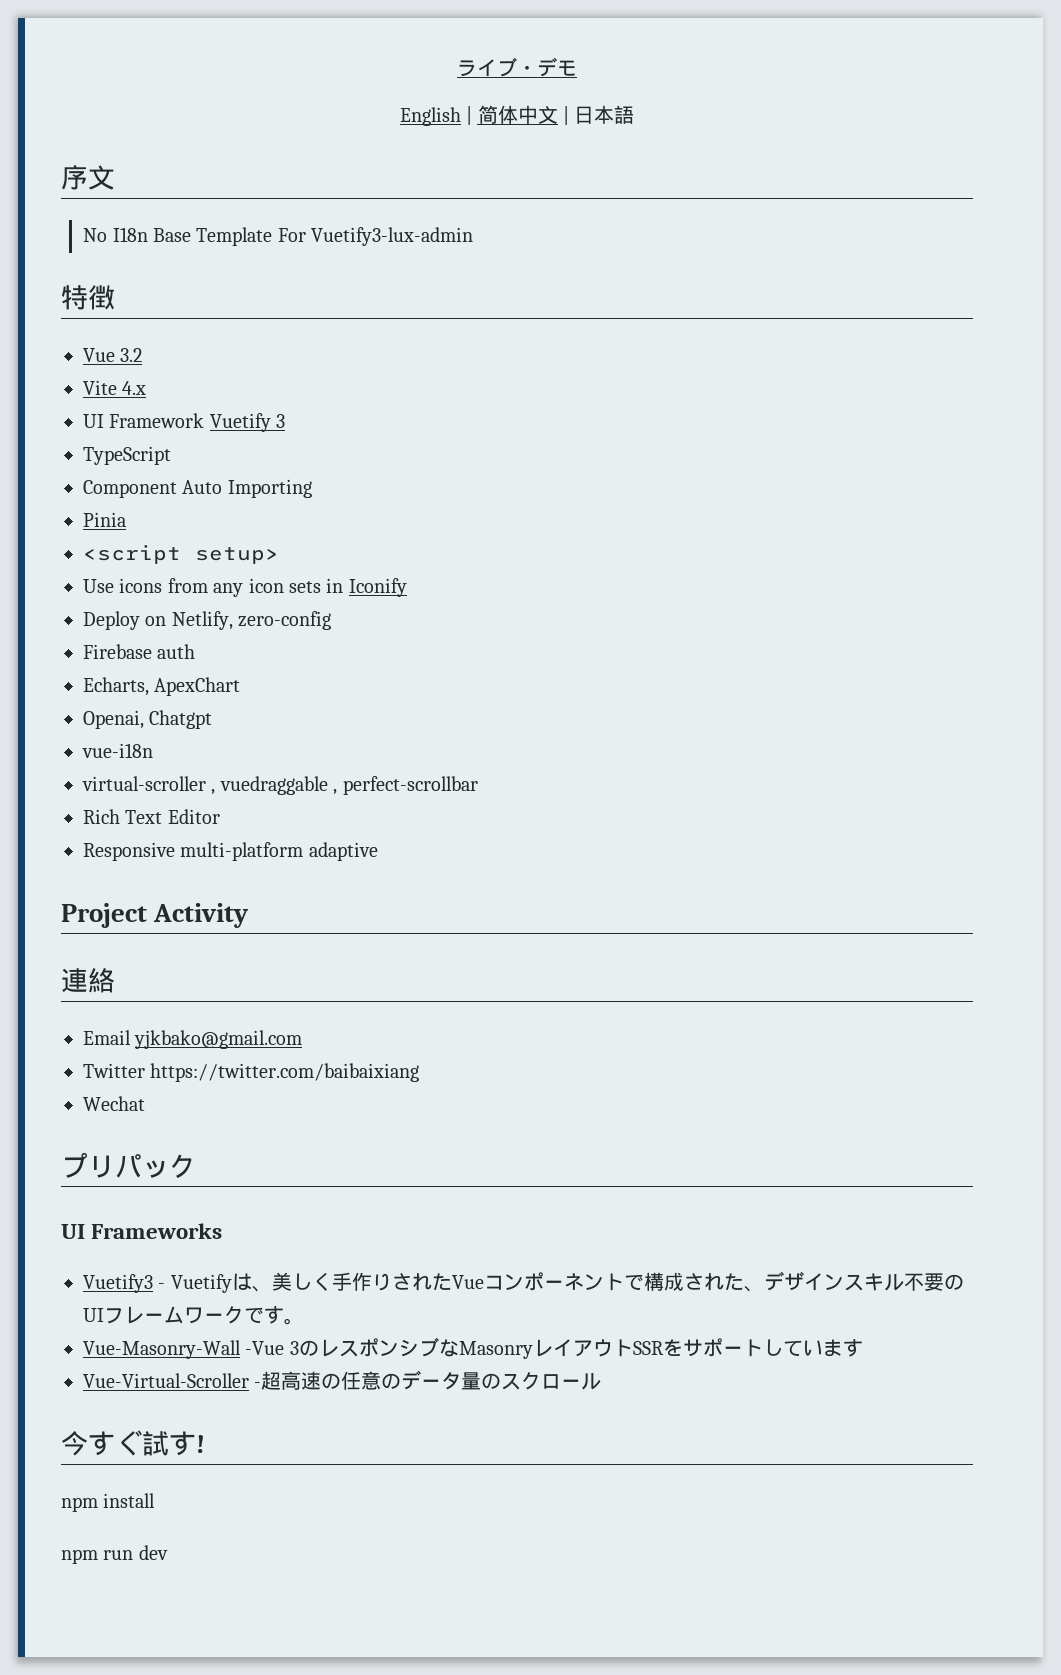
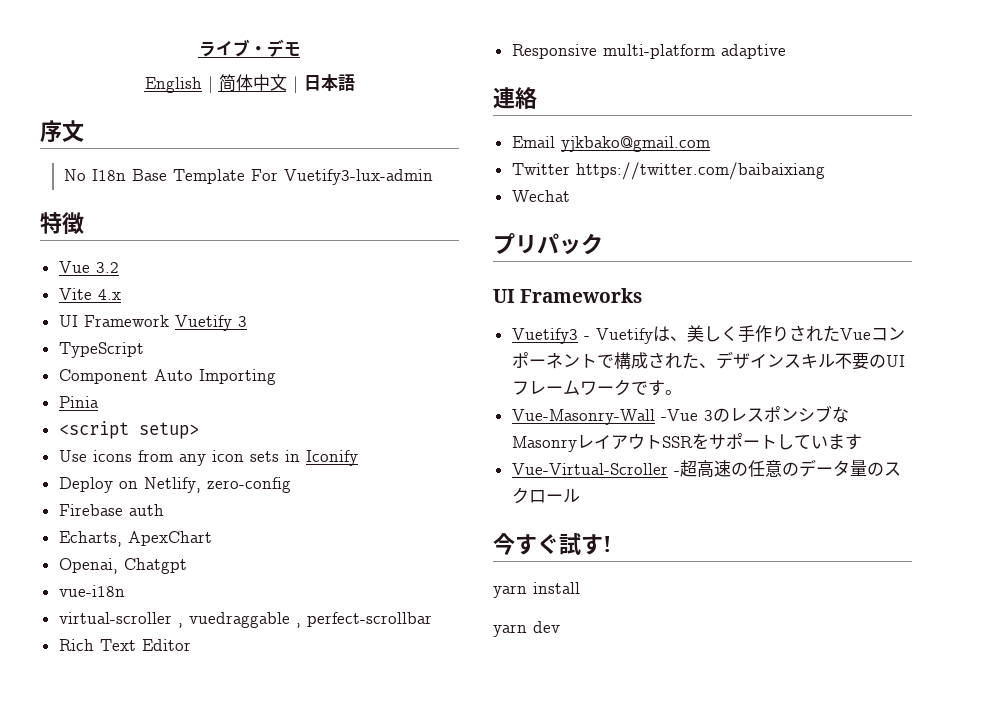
- Project Activity
- npm install
+ yarn install
- npm run dev
+ yarn dev

